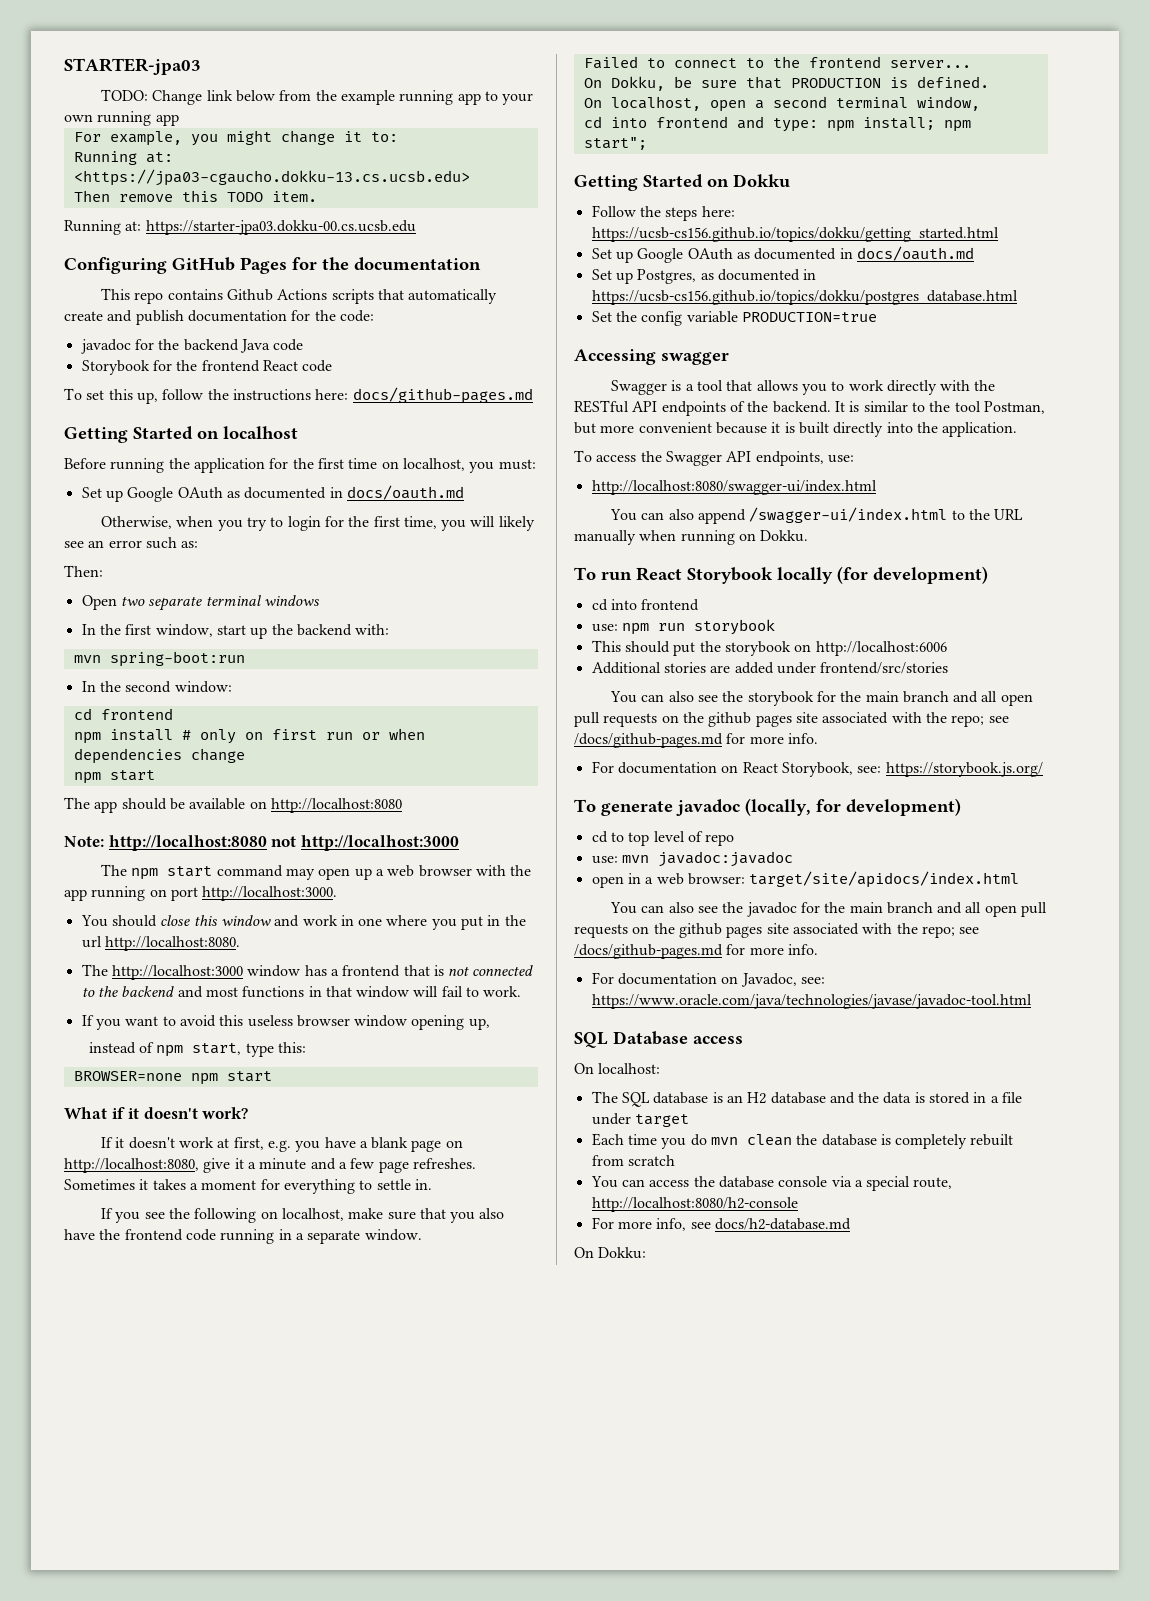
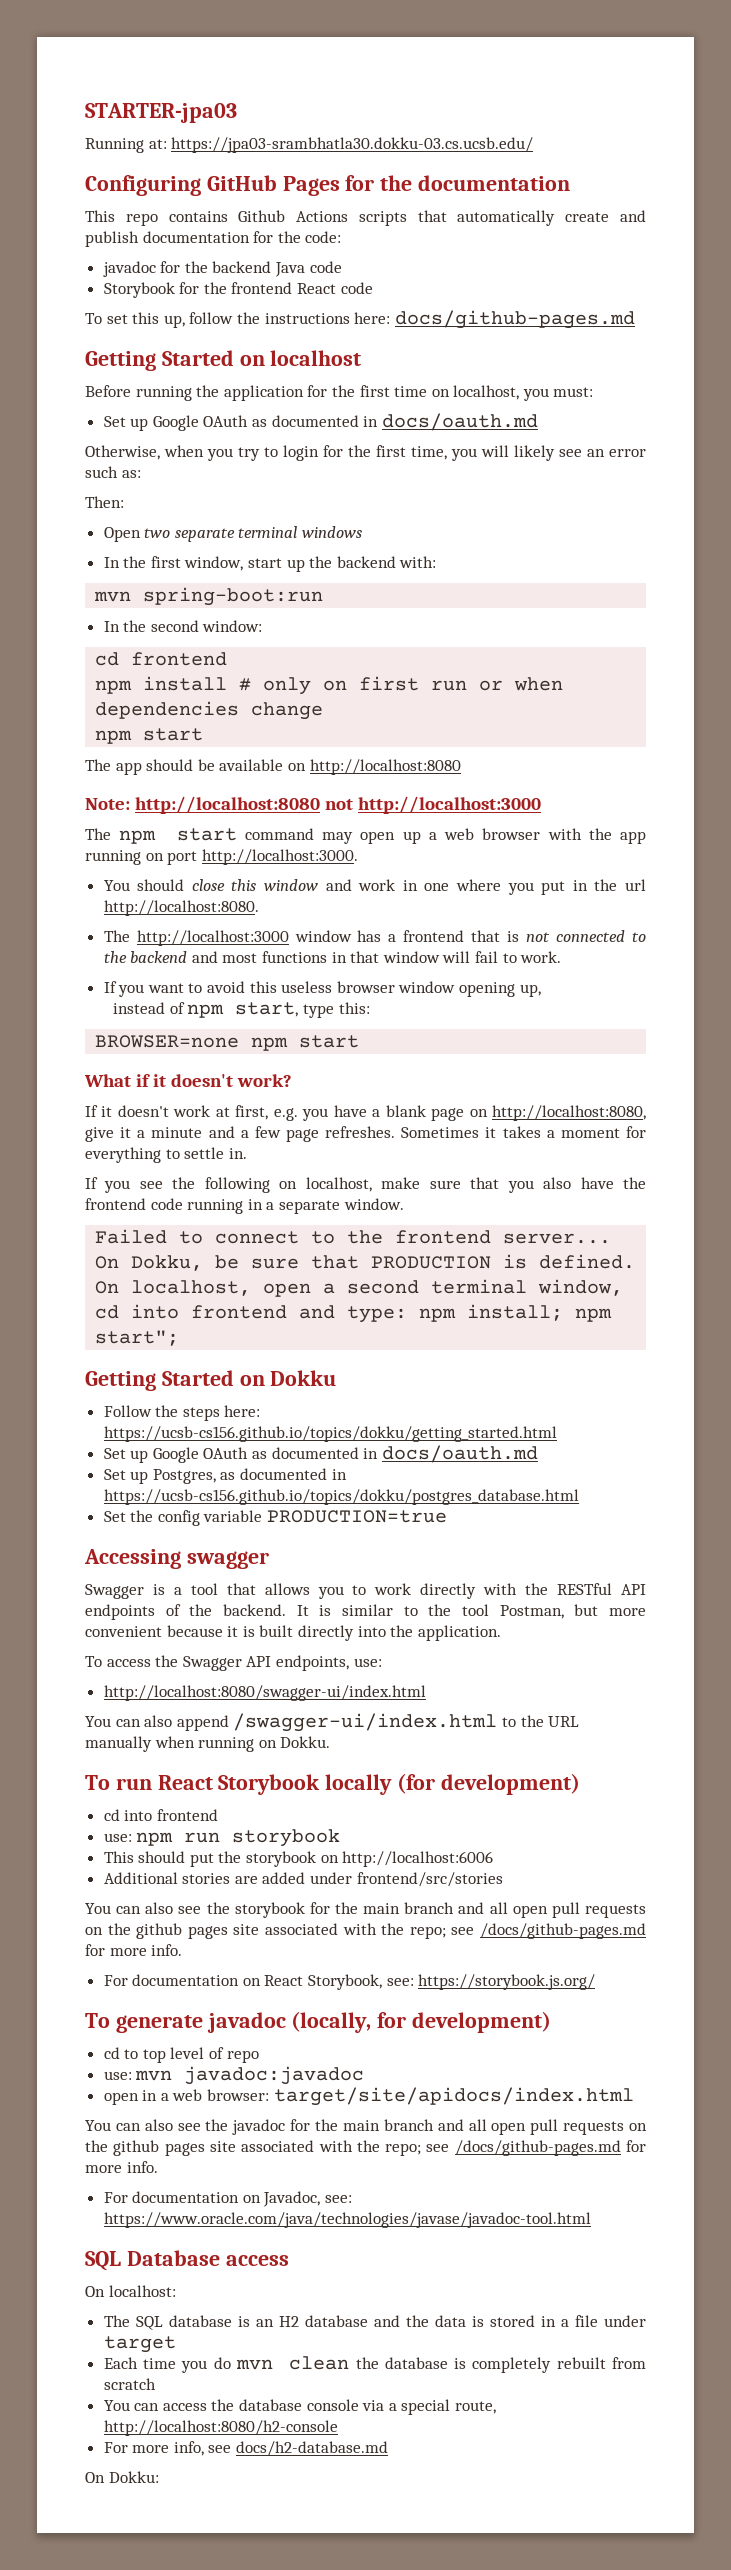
- TODO: Change link below from the example running app to your own running app
- For example, you might change it to:
- Running at: <https://jpa03-cgaucho.dokku-13.cs.ucsb.edu>
- Then remove this TODO item.
- Running at: https://starter-jpa03.dokku-00.cs.ucsb.edu
+ Running at: https://jpa03-srambhatla30.dokku-03.cs.ucsb.edu/

